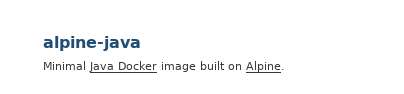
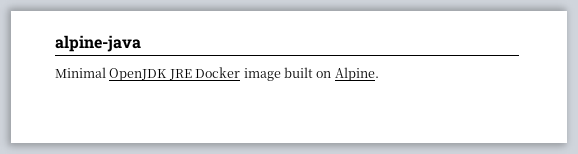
- Minimal Java Docker image built on Alpine.
+ Minimal OpenJDK JRE Docker image built on Alpine.

